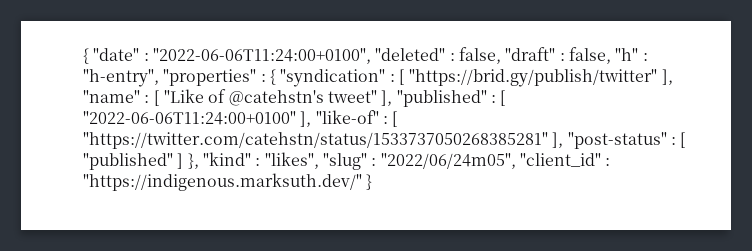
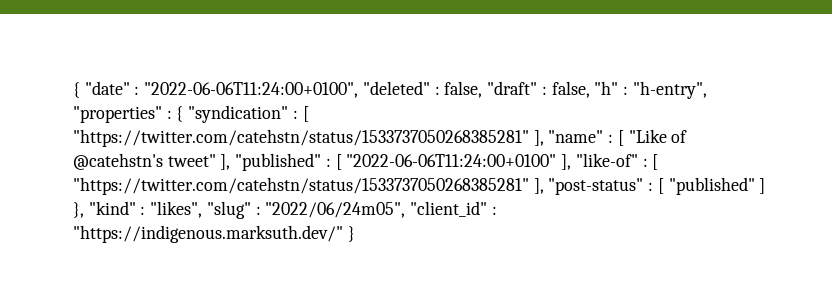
- { "date" : "2022-06-06T11:24:00+0100", "deleted" : false, "draft" : false, "h" : "h-entry", "properties" : { "syndication" : [ "https://brid.gy/publish/twitter" ], "name" : [ "Like of @catehstn's tweet" ], "published" : [ "2022-06-06T11:24:00+0100" ], "like-of" : [ "https://twitter.com/catehstn/status/1533737050268385281" ], "post-status" : [ "published" ] }, "kind" : "likes", "slug" : "2022/06/24m05", "client_id" : "https://indigenous.marksuth.dev/" }
+ { "date" : "2022-06-06T11:24:00+0100", "deleted" : false, "draft" : false, "h" : "h-entry", "properties" : { "syndication" : [ "https://twitter.com/catehstn/status/1533737050268385281" ], "name" : [ "Like of @catehstn's tweet" ], "published" : [ "2022-06-06T11:24:00+0100" ], "like-of" : [ "https://twitter.com/catehstn/status/1533737050268385281" ], "post-status" : [ "published" ] }, "kind" : "likes", "slug" : "2022/06/24m05", "client_id" : "https://indigenous.marksuth.dev/" }

